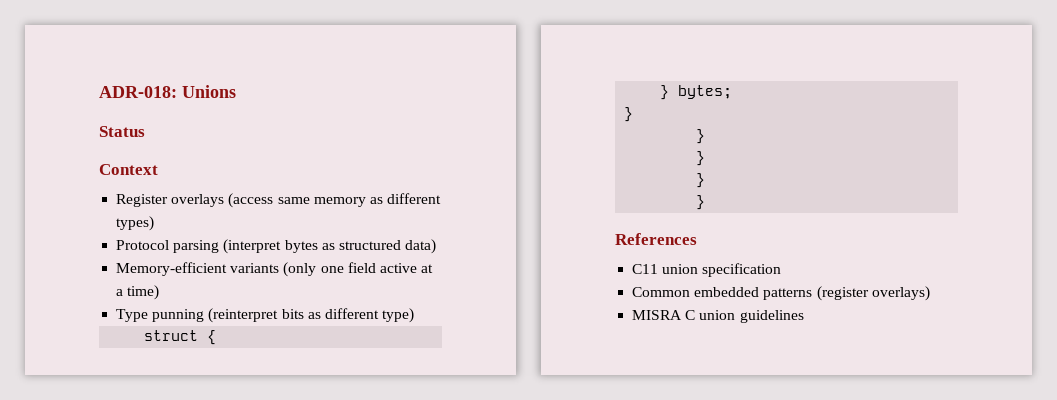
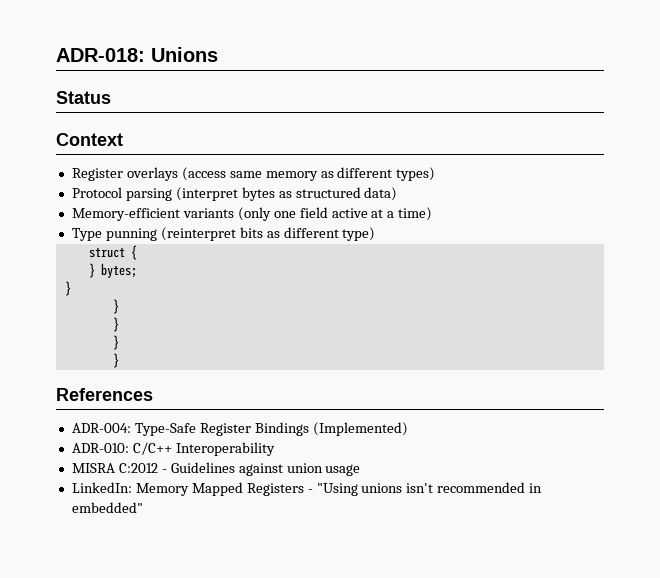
- C11 union specification
- Common embedded patterns (register overlays)
- MISRA C union guidelines
+ ADR-004: Type-Safe Register Bindings (Implemented)
+ ADR-010: C/C++ Interoperability
+ MISRA C:2012 - Guidelines against union usage
+ LinkedIn: Memory Mapped Registers - "Using unions isn't recommended in embedded"

